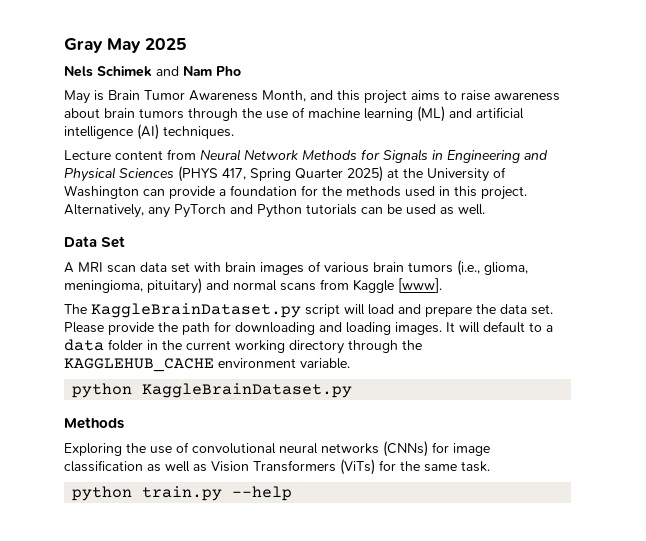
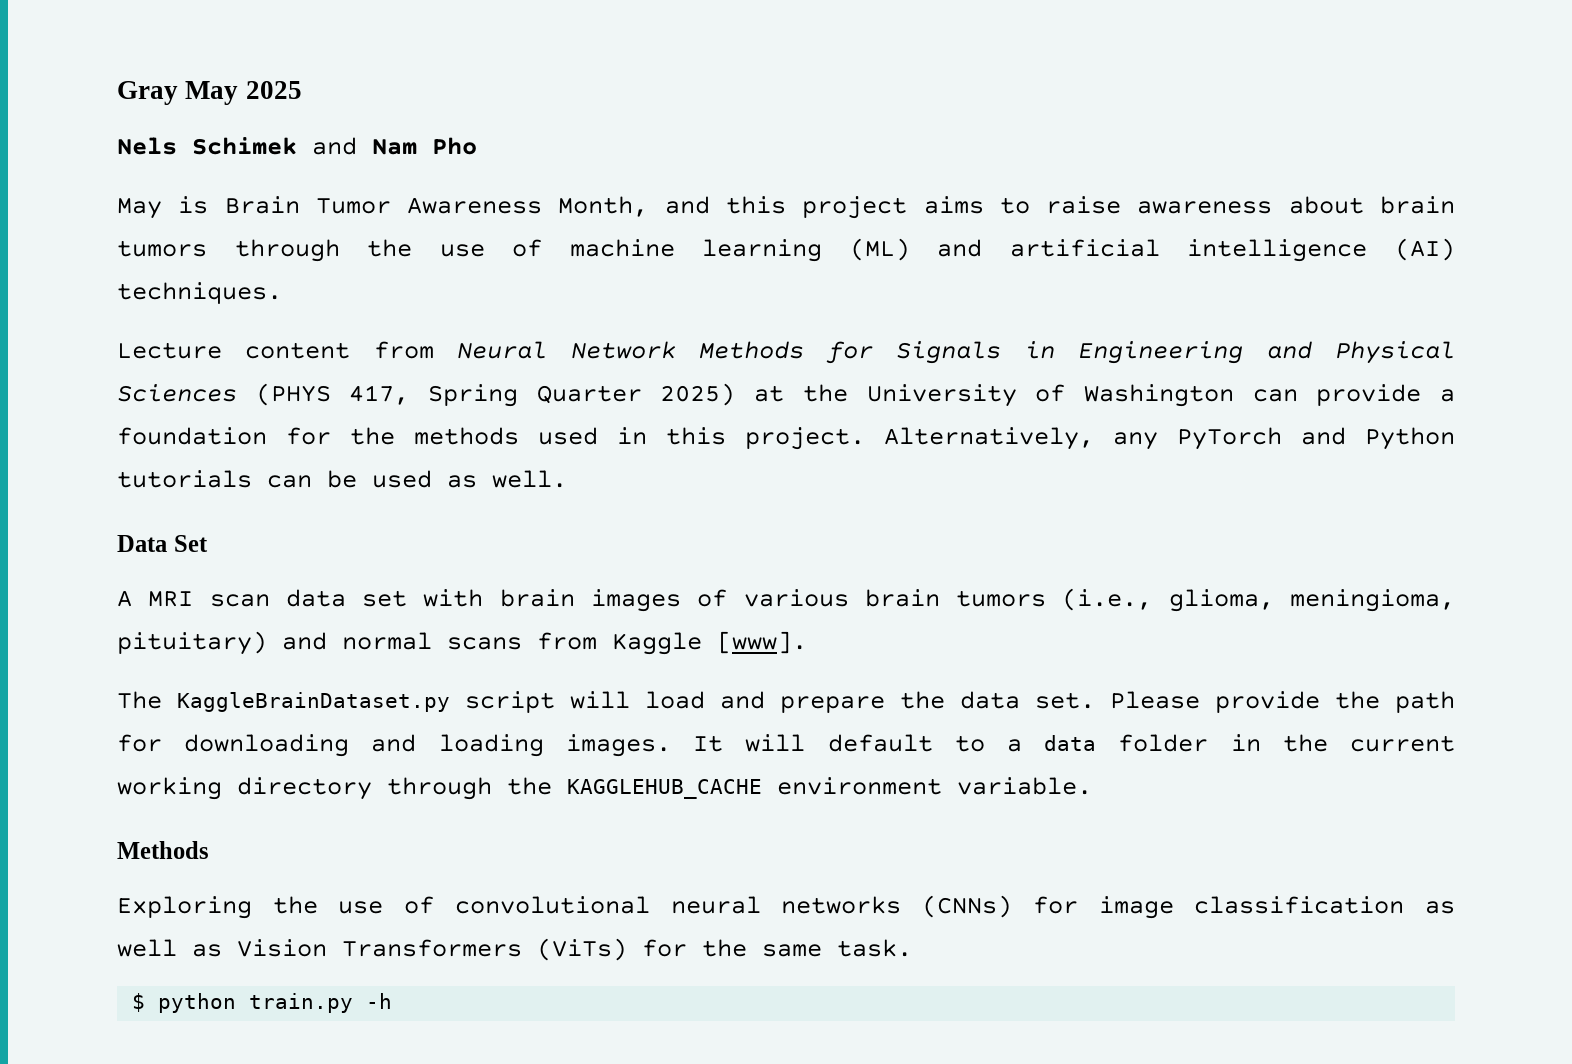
- python KaggleBrainDataset.py
- python train.py --help
+ $ python train.py -h

